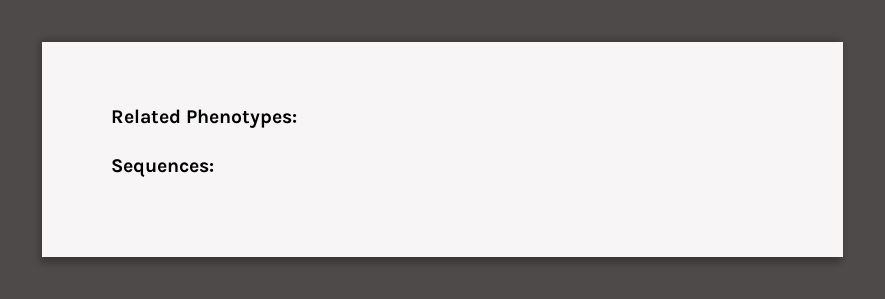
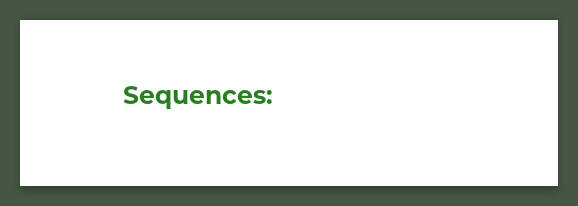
- Related Phenotypes:

